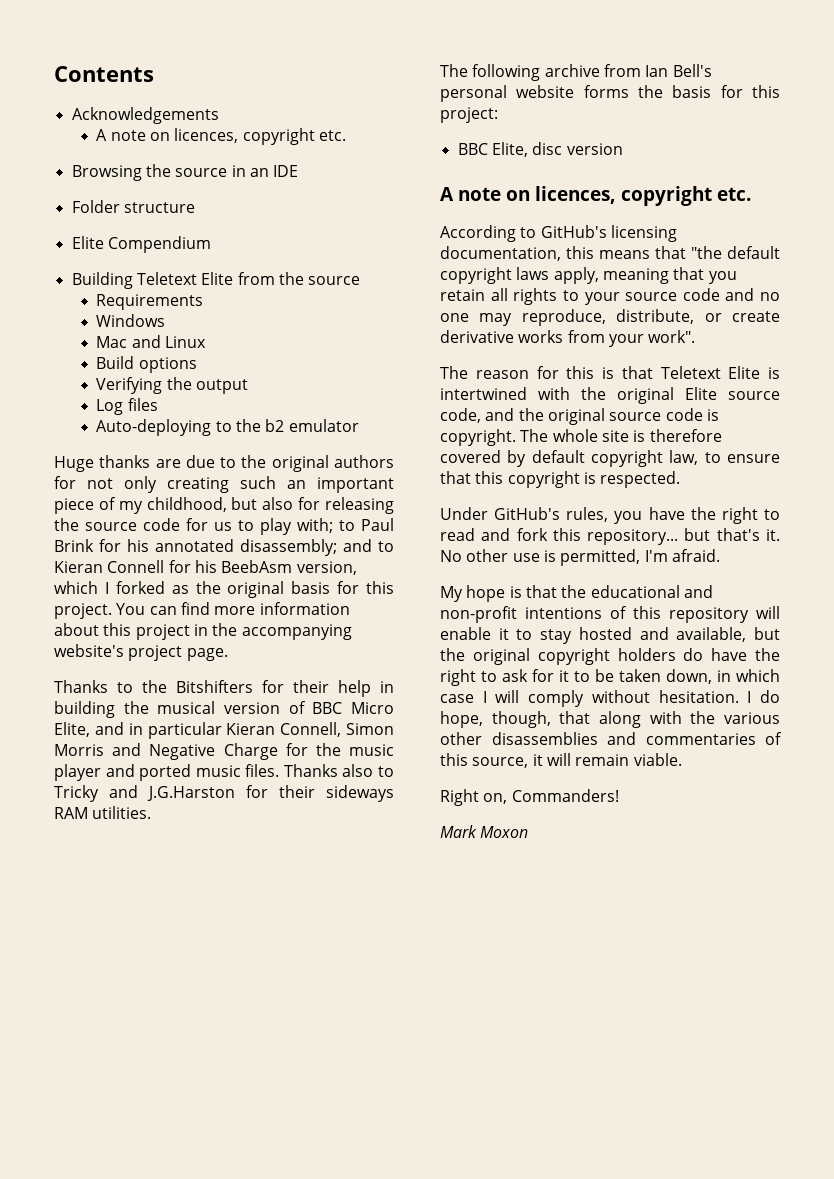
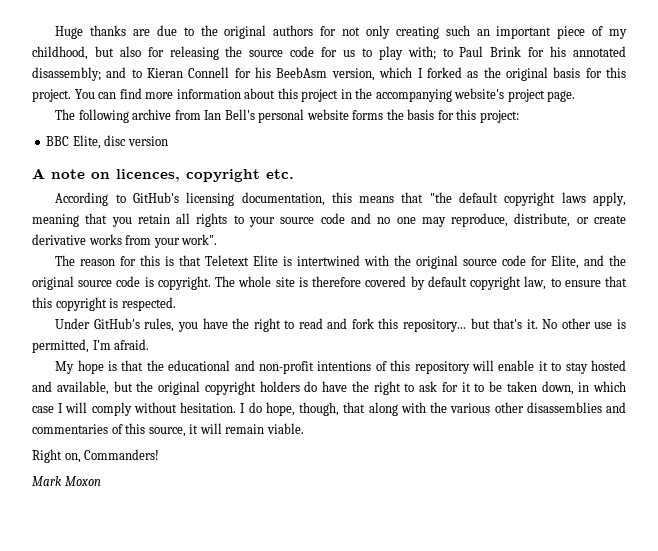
- Contents
- Acknowledgements
- A note on licences, copyright etc.
- Browsing the source in an IDE
- Folder structure
- Elite Compendium
- Building Teletext Elite from the source
- Requirements
- Windows
- Mac and Linux
- Build options
- Verifying the output
- Log files
- Auto-deploying to the b2 emulator
- Thanks to the Bitshifters for their help in building the musical version of BBC Micro Elite, and in particular Kieran Connell, Simon Morris and Negative Charge for the music player and ported music files. Thanks also to Tricky and J.G.Harston for their sideways RAM utilities.
- The reason for this is that Teletext Elite is intertwined with the original Elite source code, and the original source code is copyright.
+ The reason for this is that Teletext Elite is intertwined with the original source code for Elite, and the original source code is copyright.

